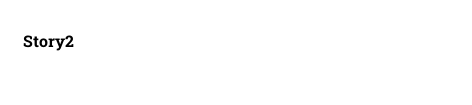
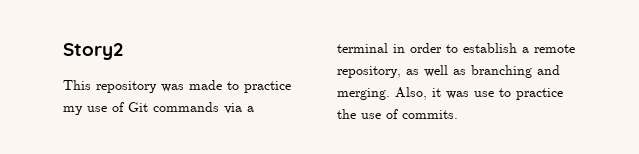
+ This repository was made to practice my use of Git commands via a terminal in order to establish a remote repository, as well as branching and merging. Also, it was use to practice the use of commits.

